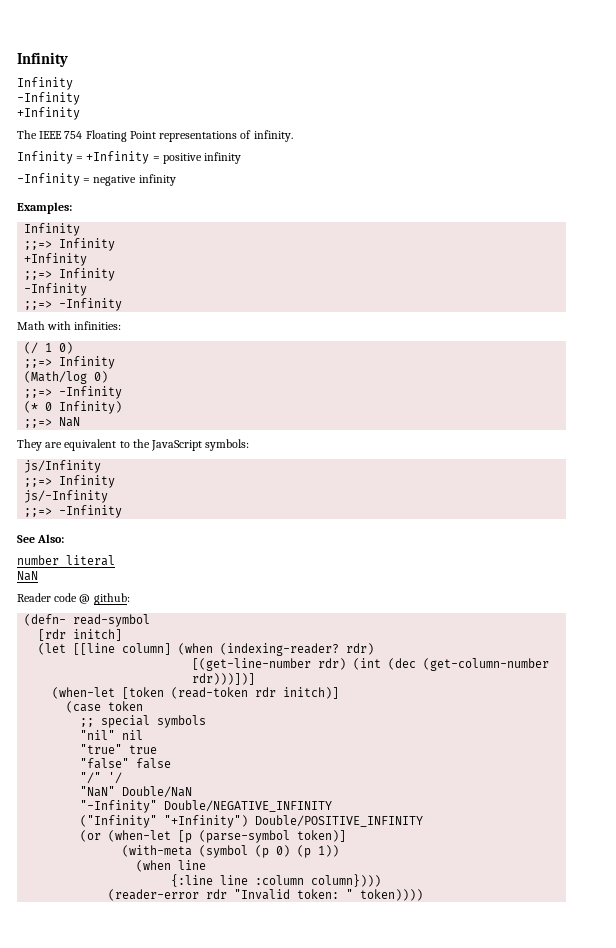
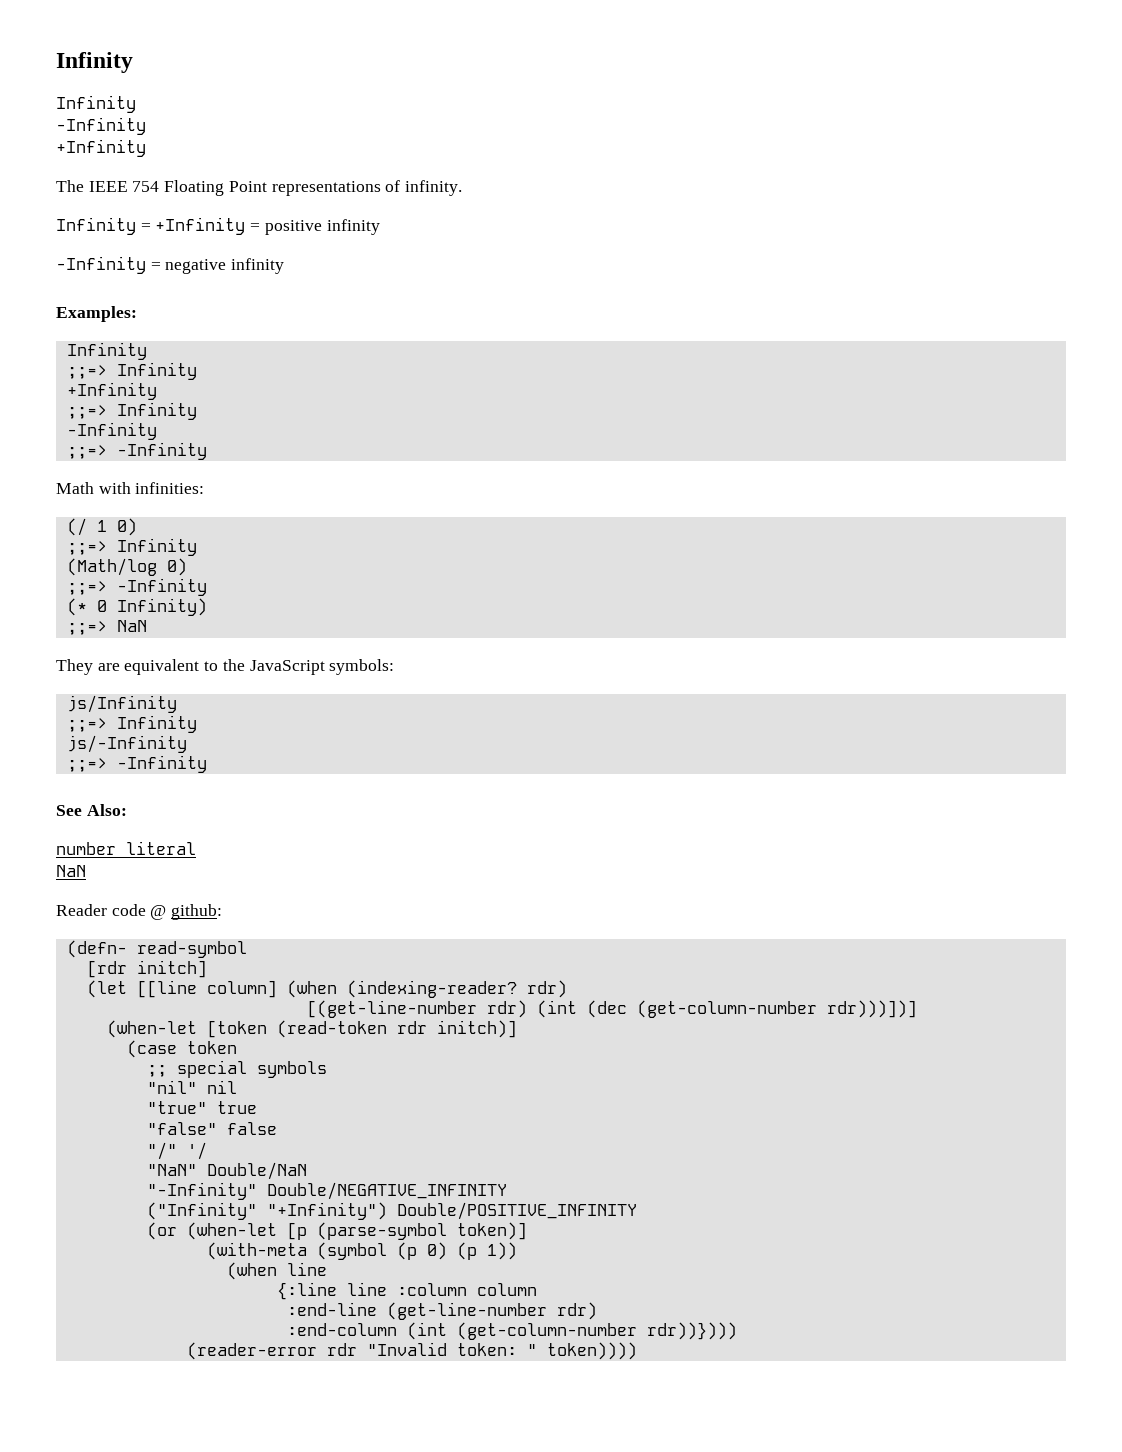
- {:line line :column column})))
+ {:line line :column column
+ :end-line (get-line-number rdr)
+ :end-column (int (get-column-number rdr))})))

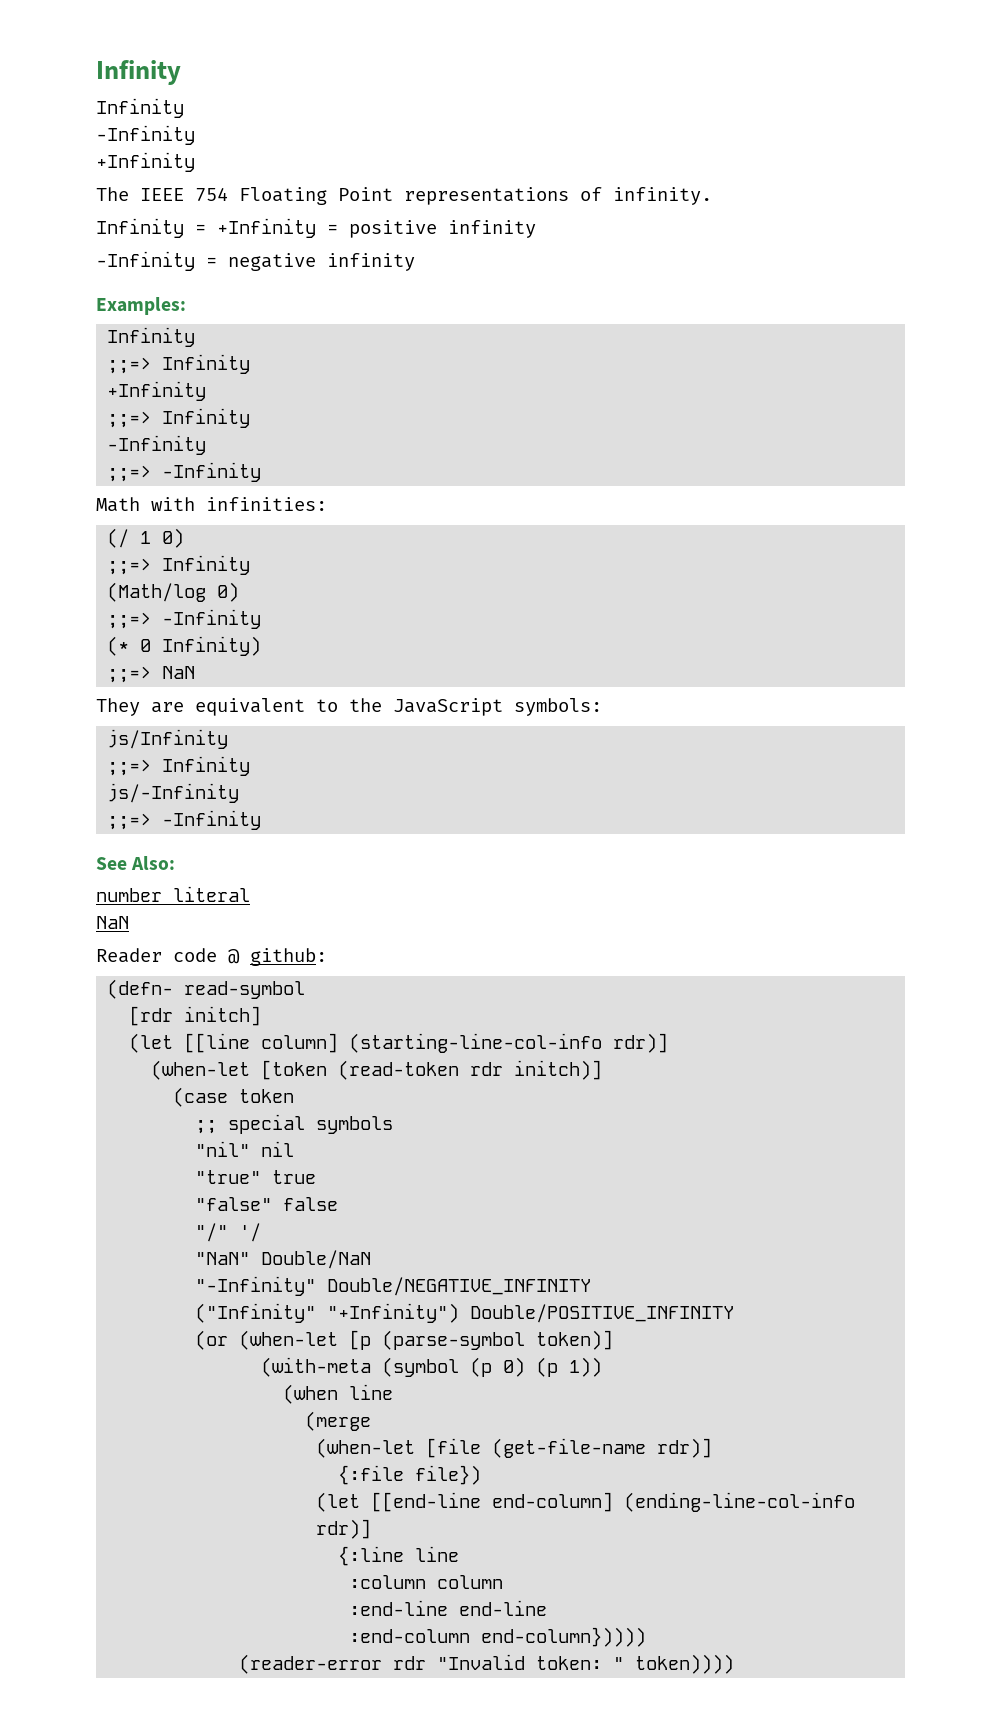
- (let [[line column] (when (indexing-reader? rdr)
- [(get-line-number rdr) (int (dec (get-column-number rdr)))])]
+ (let [[line column] (starting-line-col-info rdr)]
+ (merge
+ (when-let [file (get-file-name rdr)]
+ {:file file})
+ (let [[end-line end-column] (ending-line-col-info rdr)]
- {:line line :column column
+ {:line line
+ :column column
- :end-line (get-line-number rdr)
+ :end-line end-line
- :end-column (int (get-column-number rdr))})))
+ :end-column end-column}))))

